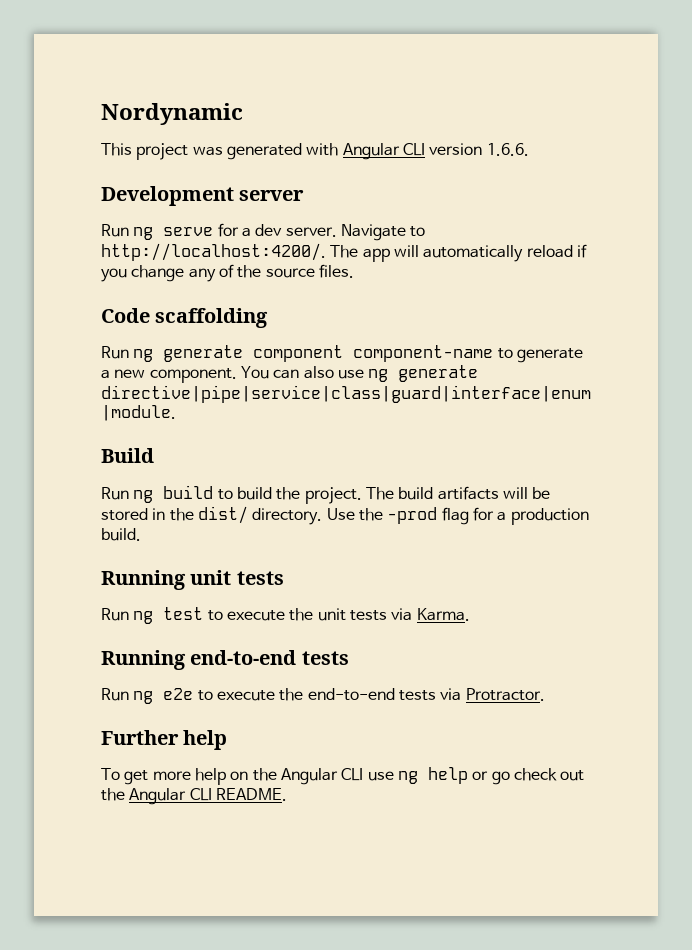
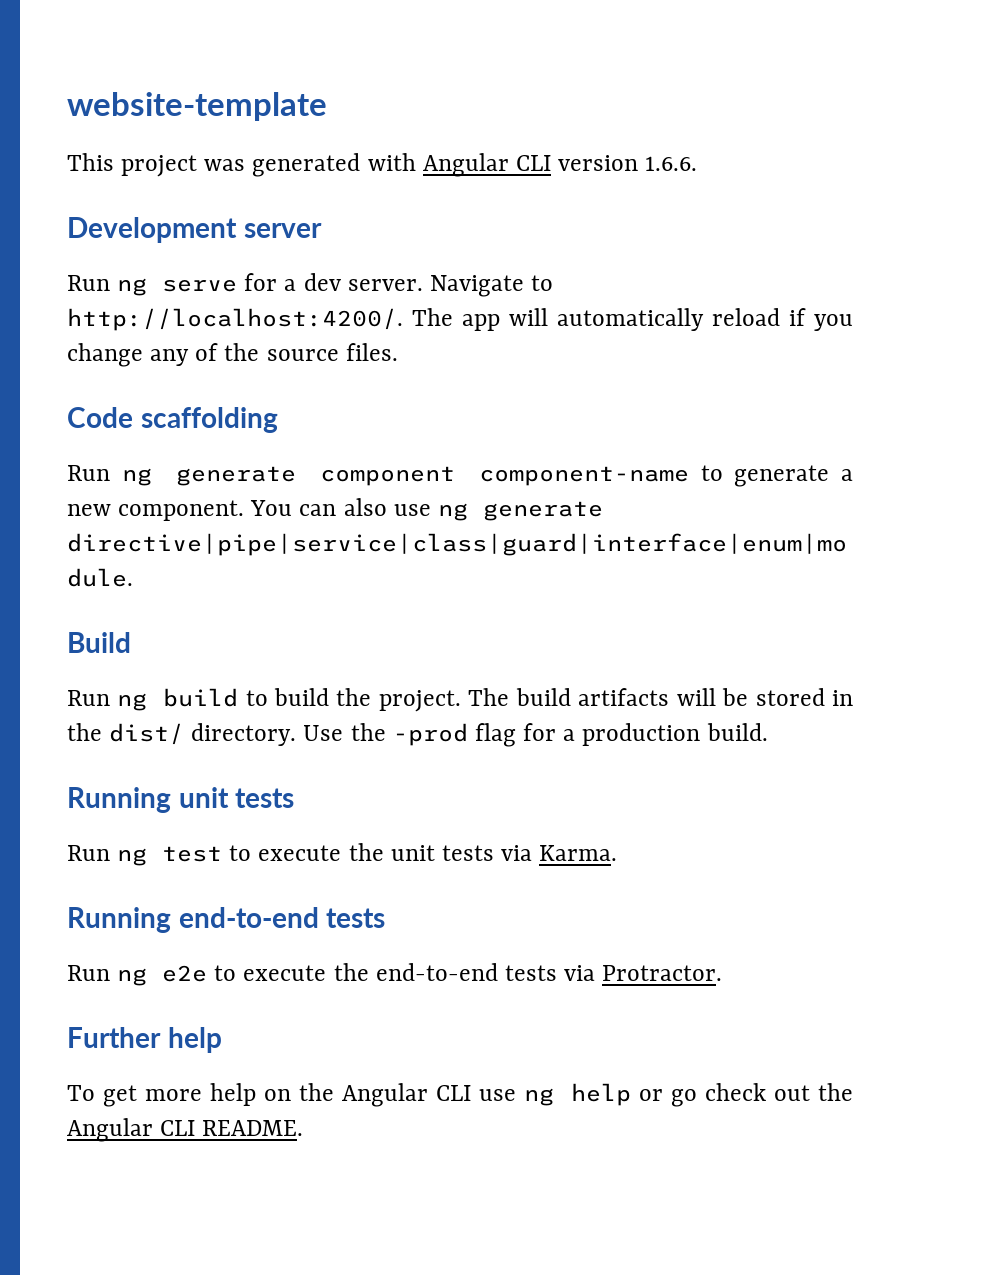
- Nordynamic
+ website-template

